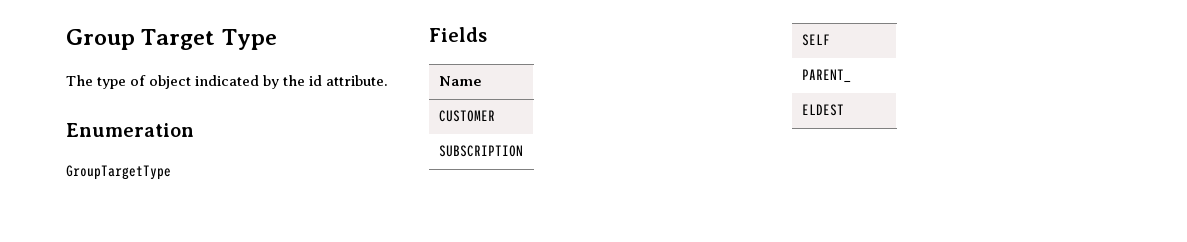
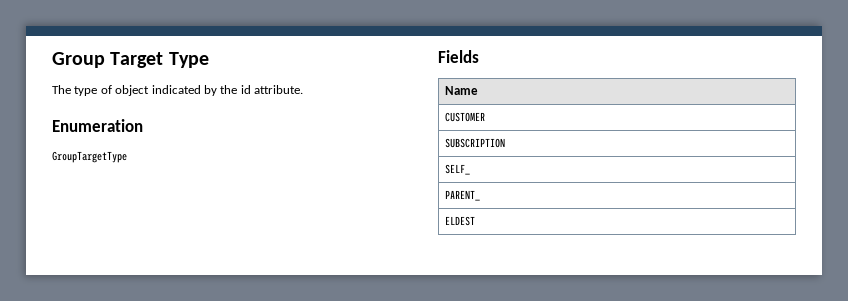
- SELF
+ SELF_

